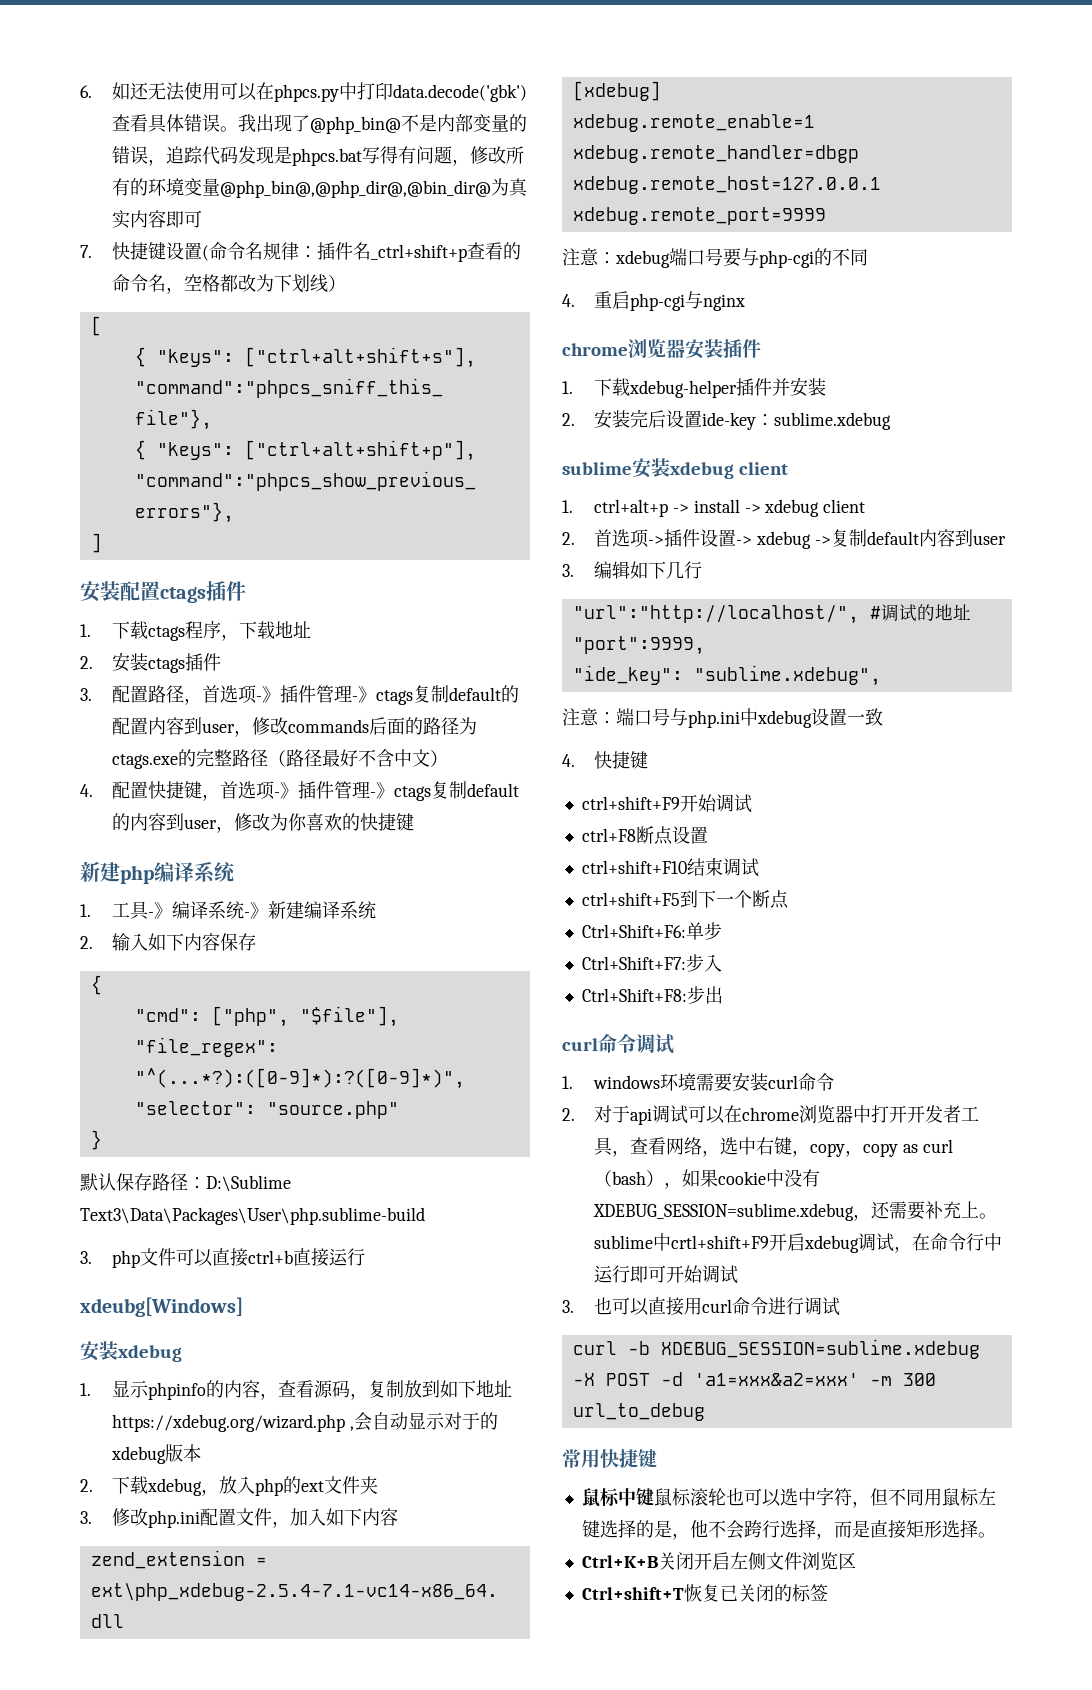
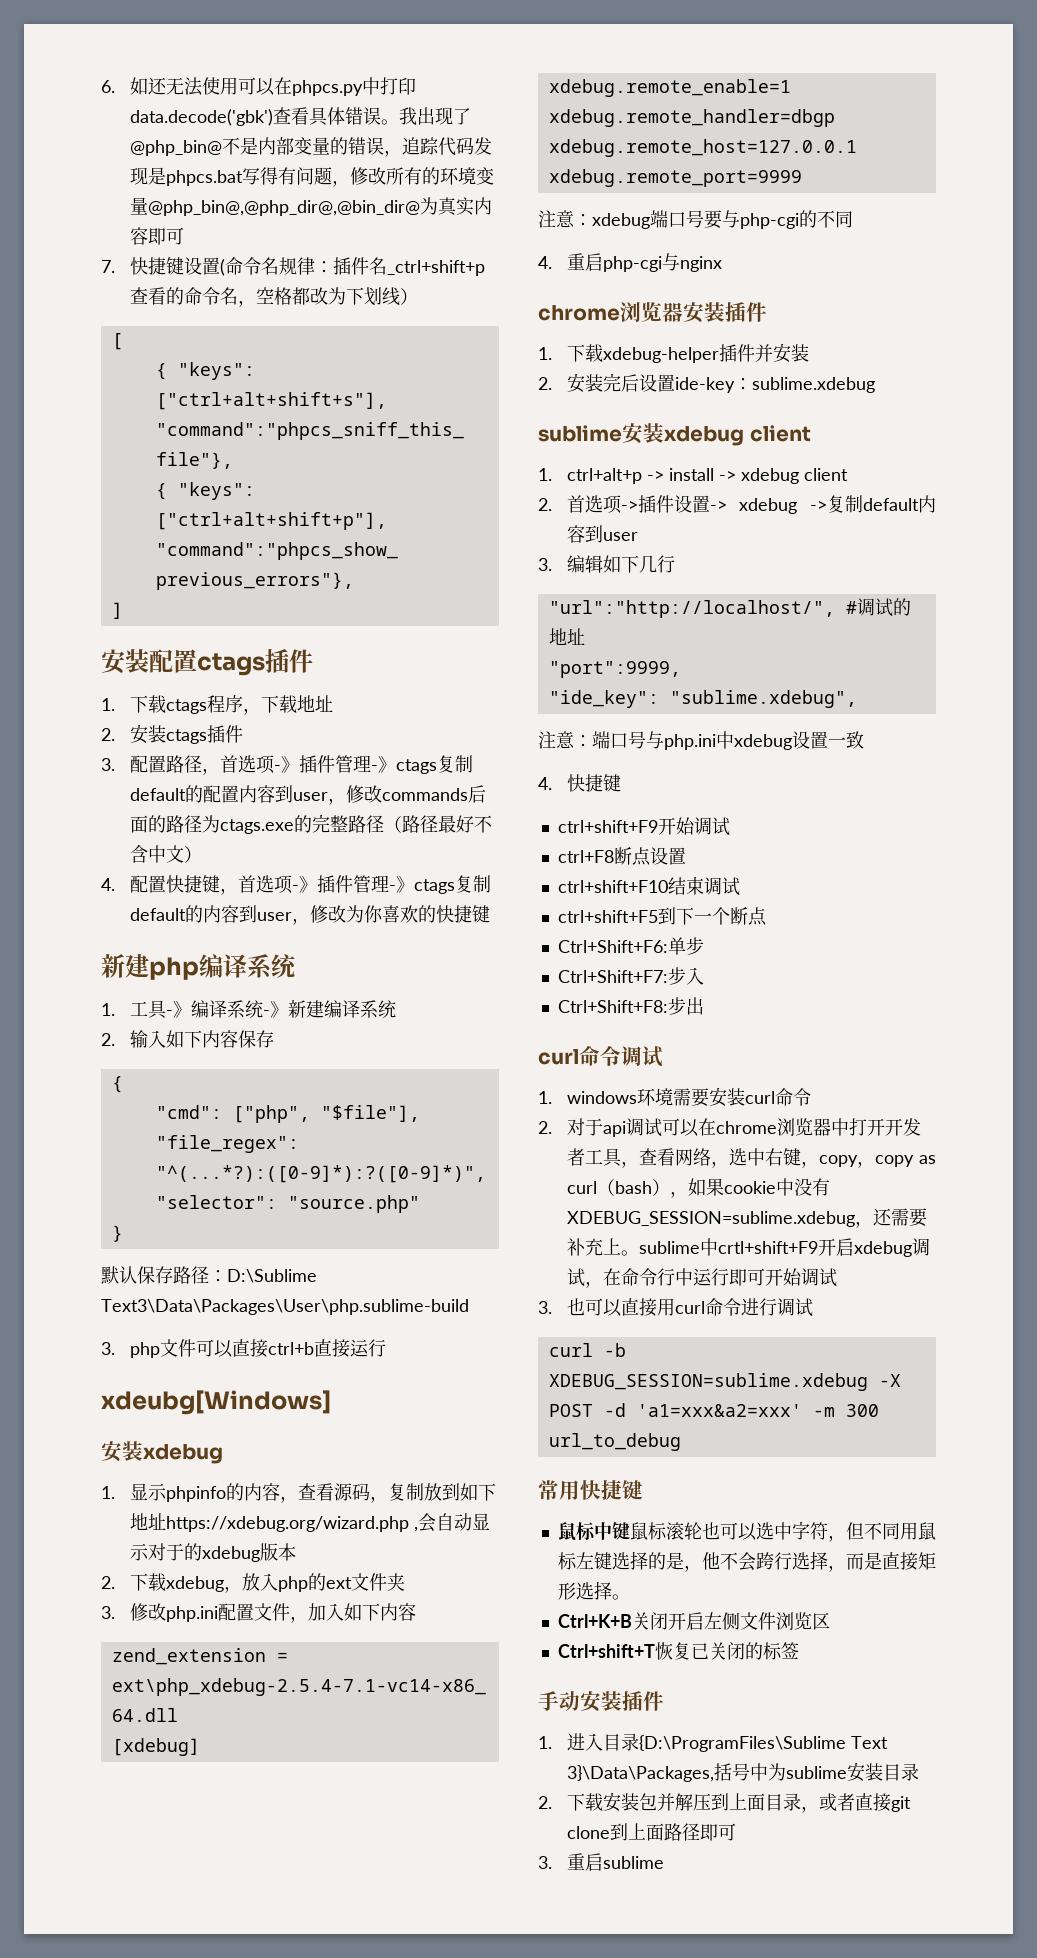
+ 手动安装插件
+ 1.进入目录{D:\ProgramFiles\Sublime Text 3}\Data\Packages,括号中为sublime安装目录
+ 2.下载安装包并解压到上面目录，或者直接git clone到上面路径即可
+ 3.重启sublime

